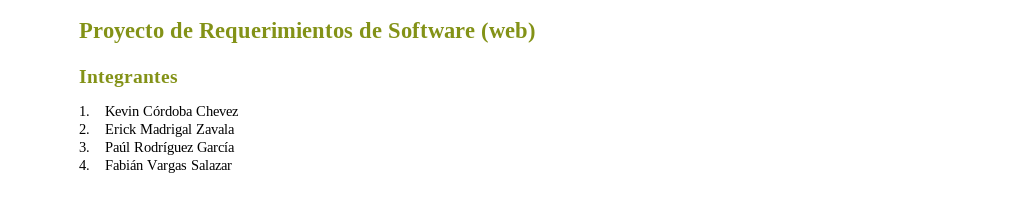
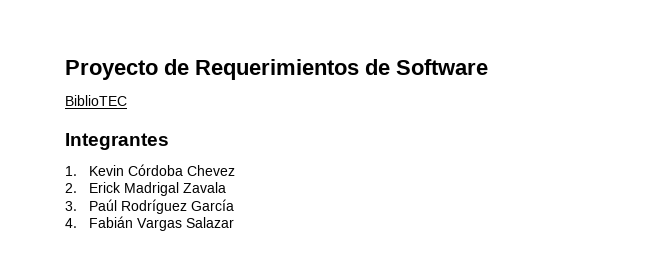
- Proyecto de Requerimientos de Software (web)
+ Proyecto de Requerimientos de Software
+ BiblioTEC

